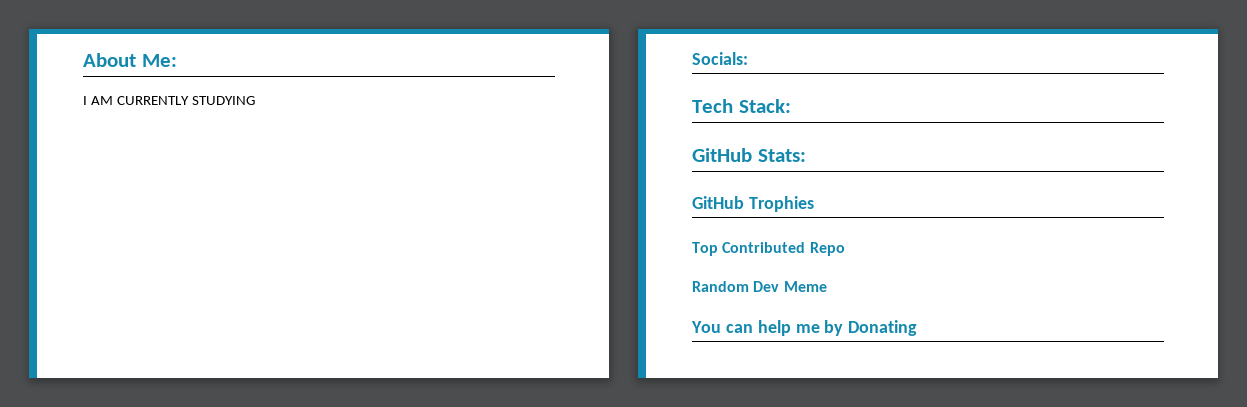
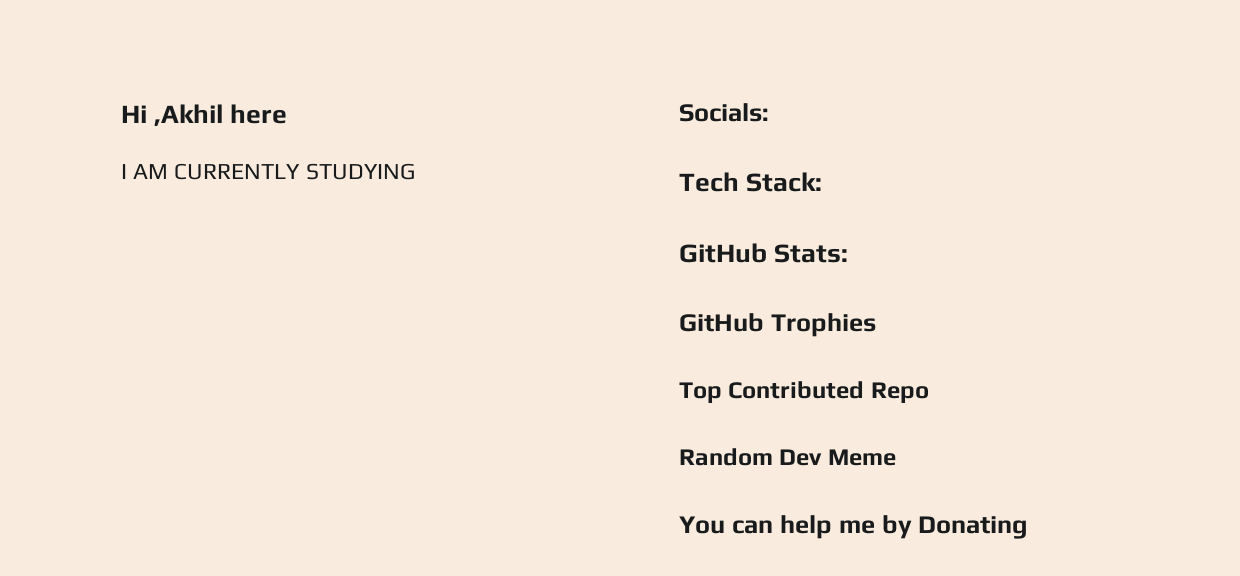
- About Me:
+ Hi ,Akhil here

